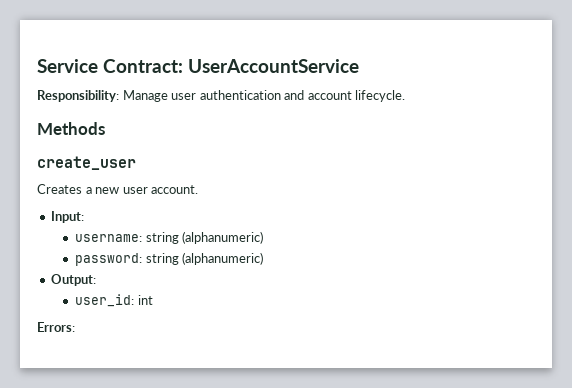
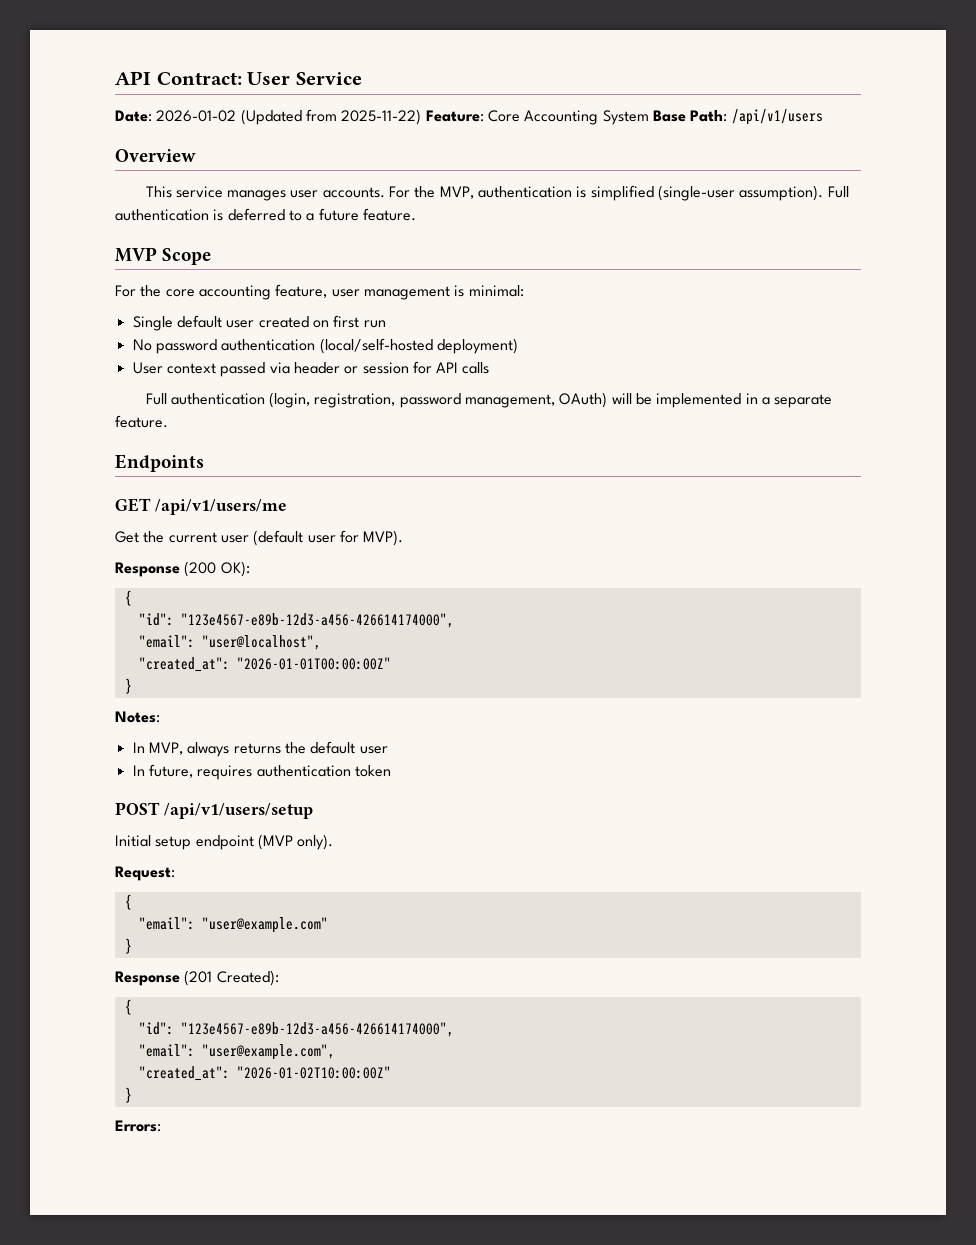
- Service Contract: UserAccountService
- Responsibility: Manage user authentication and account lifecycle.
- Methods
- create_user
- Creates a new user account.
- Input:
- username: string (alphanumeric)
- password: string (alphanumeric)
- Output:
- user_id: int
+ API Contract: User Service
+ Date: 2026-01-02 (Updated from 2025-11-22) Feature: Core Accounting System Base Path: /api/v1/users
+ Overview
+ This service manages user accounts. For the MVP, authentication is simplified (single-user assumption). Full authentication is deferred to a future feature.
+ MVP Scope
+ For the core accounting feature, user management is minimal:
+ Single default user created on first run
+ No password authentication (local/self-hosted deployment)
+ User context passed via header or session for API calls
+ Full authentication (login, registration, password management, OAuth) will be implemented in a separate feature.
+ Endpoints
+ GET /api/v1/users/me
+ Get the current user (default user for MVP).
+ Response (200 OK):
+ {
+ "id": "123e4567-e89b-12d3-a456-426614174000",
+ "email": "user@localhost",
+ "created_at": "2026-01-01T00:00:00Z"
+ }
+ Notes:
+ In MVP, always returns the default user
+ In future, requires authentication token
+ POST /api/v1/users/setup
+ Initial setup endpoint (MVP only).
+ Request:
+ {
+ "email": "user@example.com"
+ }
+ Response (201 Created):
+ {
+ "id": "123e4567-e89b-12d3-a456-426614174000",
+ "email": "user@example.com",
+ "created_at": "2026-01-02T10:00:00Z"
+ }

